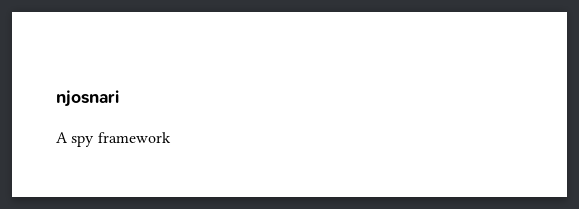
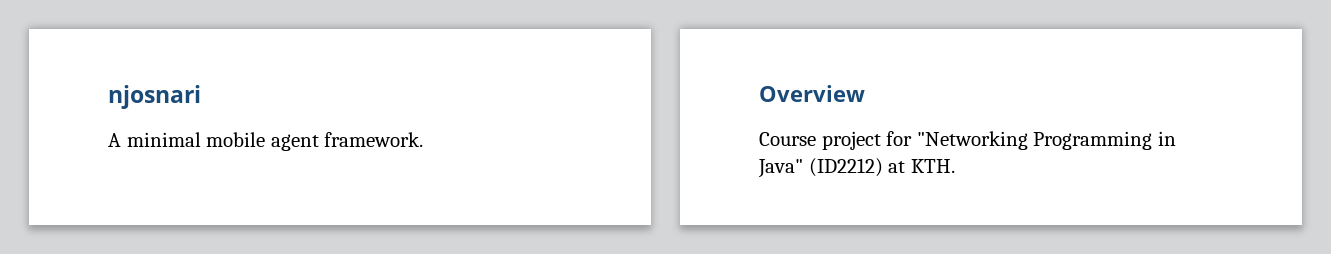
- A spy framework
+ A minimal mobile agent framework.
+ Overview
+ Course project for "Networking Programming in Java" (ID2212) at KTH.

